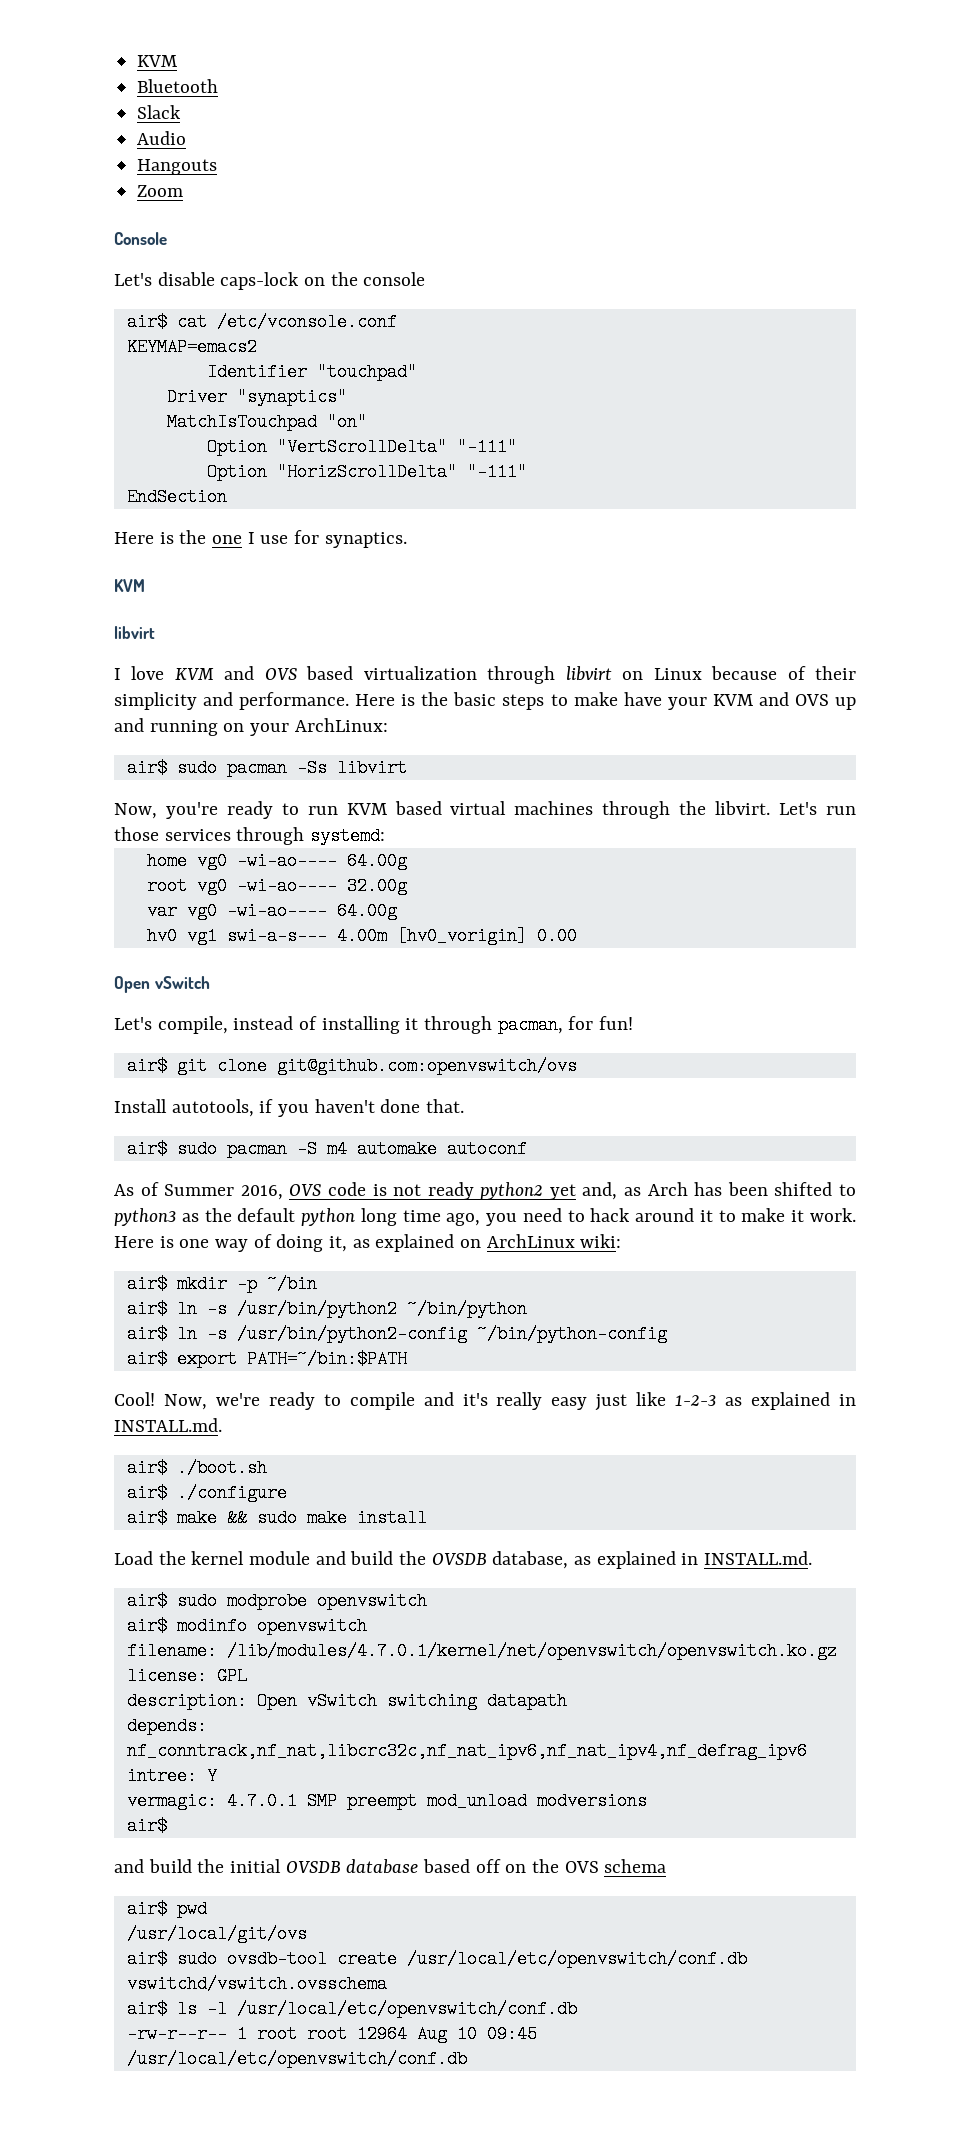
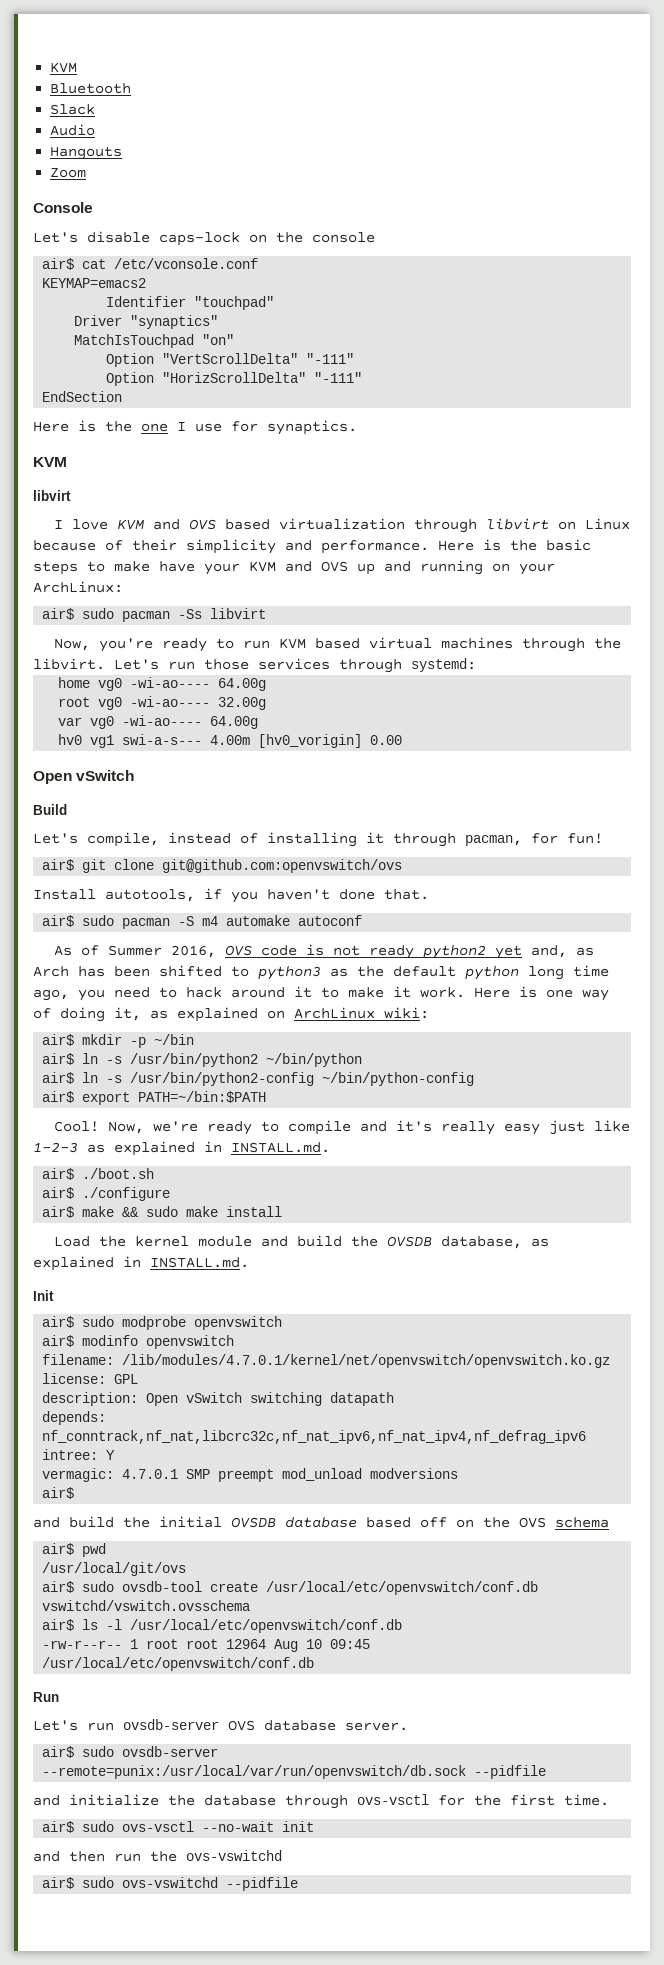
+ Build
+ Init
+ Run
+ Let's run ovsdb-server OVS database server.
+ air$ sudo ovsdb-server --remote=punix:/usr/local/var/run/openvswitch/db.sock --pidfile
+ and initialize the database through ovs-vsctl for the first time.
+ air$ sudo ovs-vsctl --no-wait init
+ and then run the ovs-vswitchd
+ air$ sudo ovs-vswitchd --pidfile

